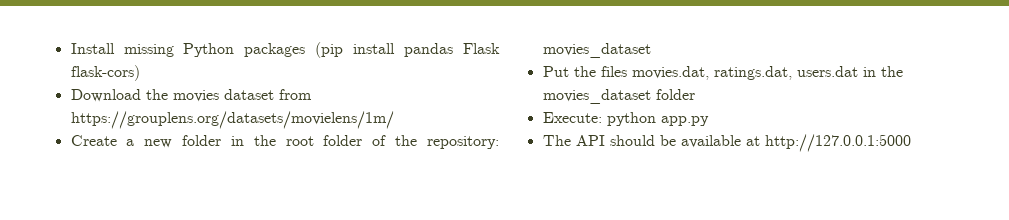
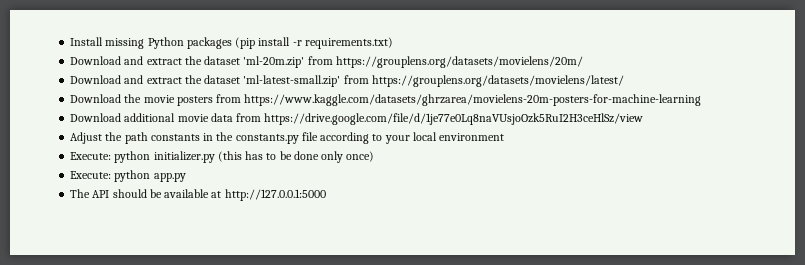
- Install missing Python packages (pip install pandas Flask flask-cors)
- Download the movies dataset from https://grouplens.org/datasets/movielens/1m/
- Create a new folder in the root folder of the repository: movies_dataset
- Put the files movies.dat, ratings.dat, users.dat in the movies_dataset folder
+ Install missing Python packages (pip install -r requirements.txt)
+ Download and extract the dataset 'ml-20m.zip' from https://grouplens.org/datasets/movielens/20m/
+ Download and extract the dataset 'ml-latest-small.zip' from https://grouplens.org/datasets/movielens/latest/
+ Download the movie posters from https://www.kaggle.com/datasets/ghrzarea/movielens-20m-posters-for-machine-learning
+ Download additional movie data from https://drive.google.com/file/d/1je77e0Lq8naVUsjoOzk5RuI2H3ceHlSz/view
+ Adjust the path constants in the constants.py file according to your local environment
+ Execute: python initializer.py (this has to be done only once)

